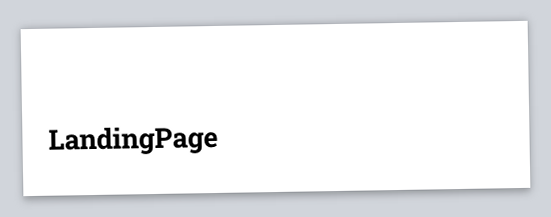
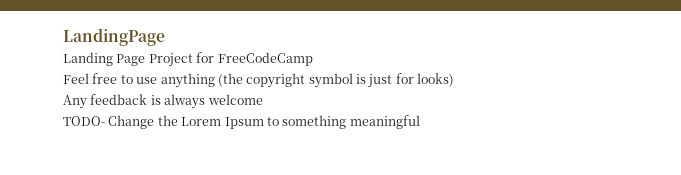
+ Landing Page Project for FreeCodeCamp
+ Feel free to use anything (the copyright symbol is just for looks)
+ Any feedback is always welcome
+ TODO- Change the Lorem Ipsum to something meaningful

